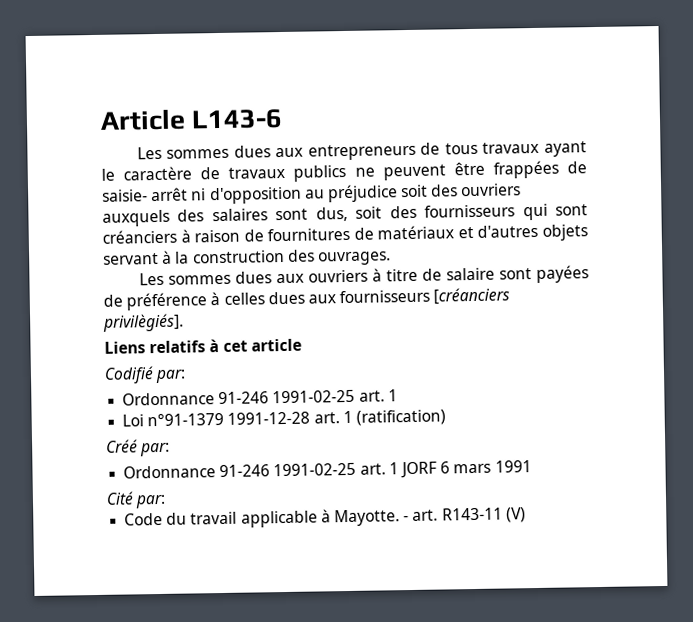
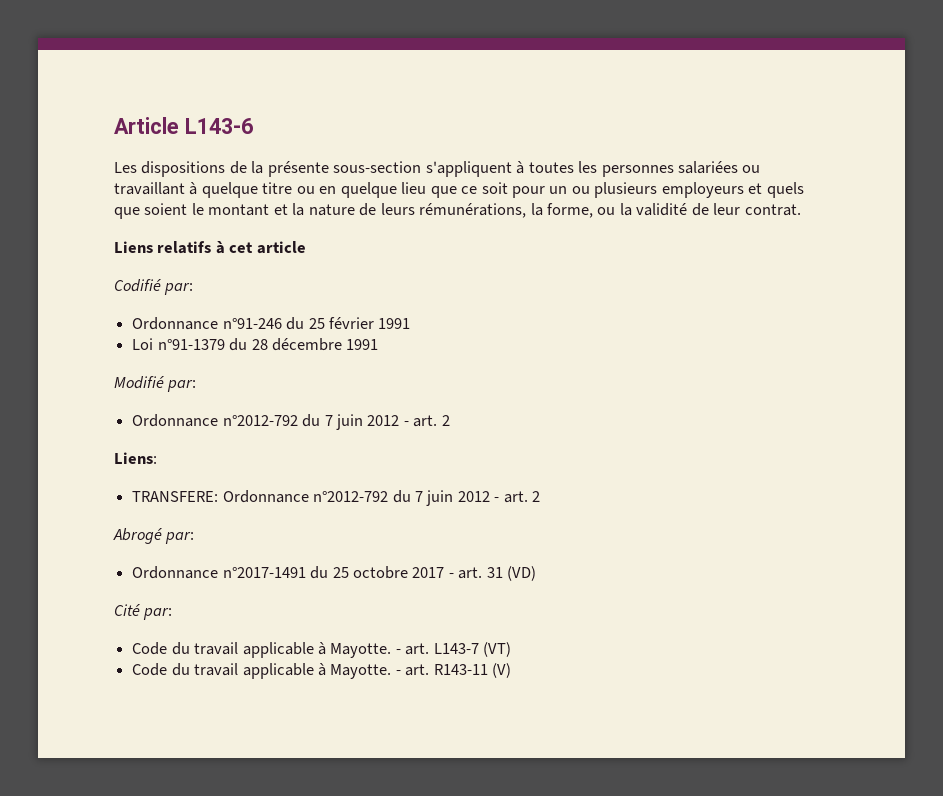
- Les sommes dues aux entrepreneurs de tous travaux ayant le caractère de travaux publics ne peuvent être frappées de saisie- arrêt ni d'opposition au préjudice soit des ouvriers auxquels des salaires sont dus, soit des fournisseurs qui sont créanciers à raison de fournitures de matériaux et d'autres objets servant à la construction des ouvrages.
- Les sommes dues aux ouvriers à titre de salaire sont payées de préférence à celles dues aux fournisseurs [créanciers privilègiés].
+ Les dispositions de la présente sous-section s'appliquent à toutes les personnes salariées ou travaillant à quelque titre ou en quelque lieu que ce soit pour un ou plusieurs employeurs et quels que soient le montant et la nature de leurs rémunérations, la forme, ou la validité de leur contrat.
  Codifié par:
- Ordonnance 91-246 1991-02-25 art. 1
- Loi n°91-1379 1991-12-28 art. 1 (ratification)
- Créé par:
- Ordonnance 91-246 1991-02-25 art. 1 JORF 6 mars 1991
+ Ordonnance n°91-246 du 25 février 1991
+ Loi n°91-1379 du 28 décembre 1991
+ Modifié par:
+ Ordonnance n°2012-792 du 7 juin 2012 - art. 2
+ Liens:
+ TRANSFERE: Ordonnance n°2012-792 du 7 juin 2012 - art. 2
+ Abrogé par:
+ Ordonnance n°2017-1491 du 25 octobre 2017 - art. 31 (VD)
  Cité par:
+ Code du travail applicable à Mayotte. - art. L143-7 (VT)

